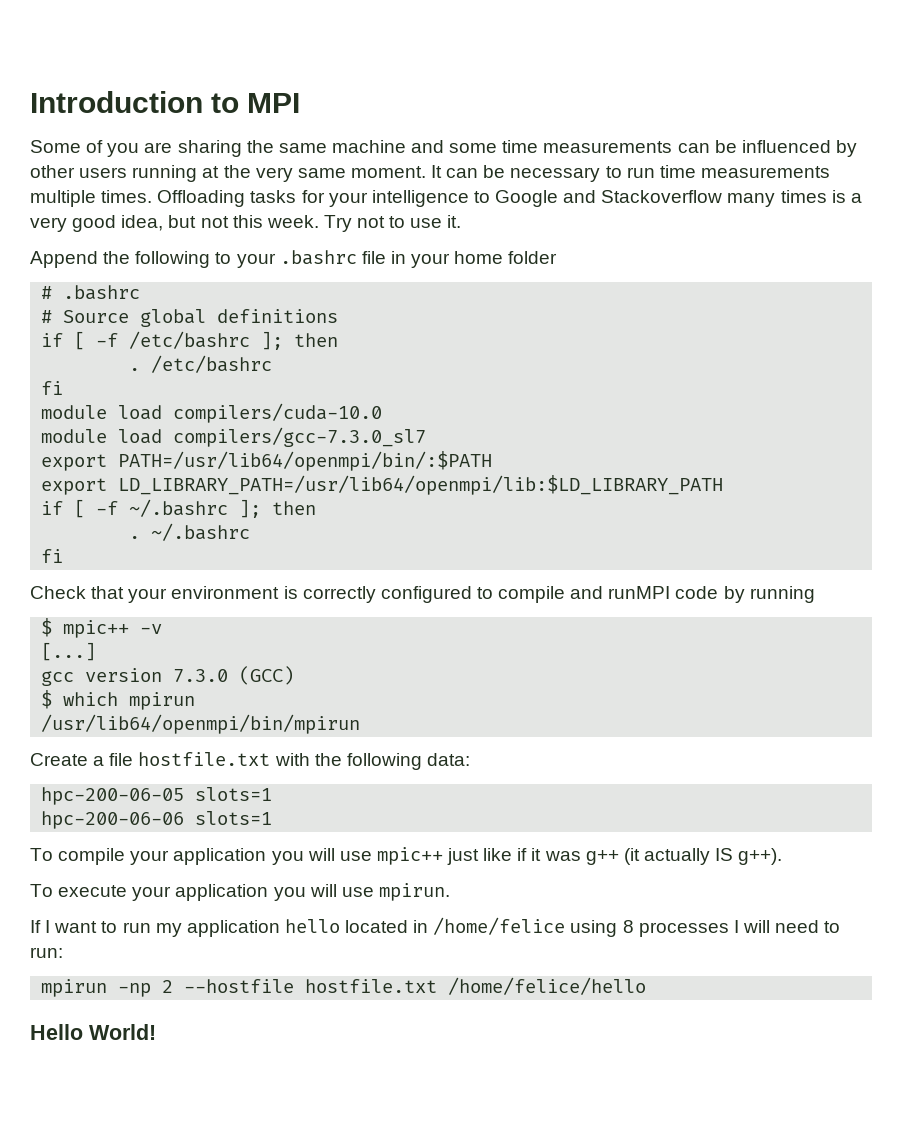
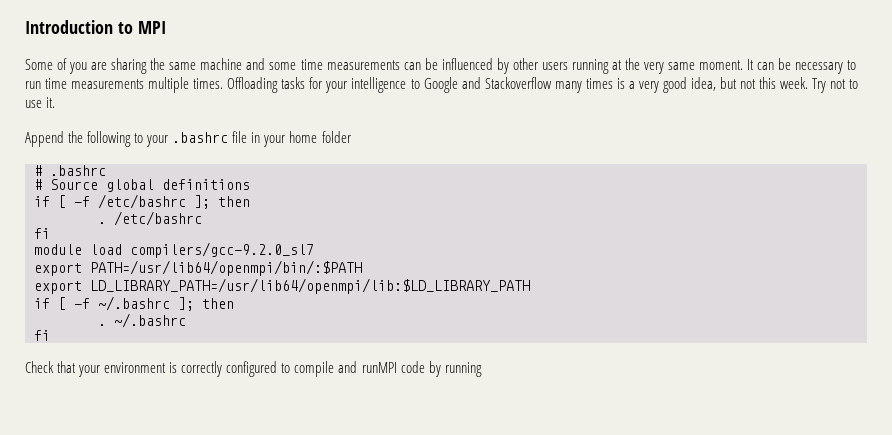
- module load compilers/cuda-10.0
- module load compilers/gcc-7.3.0_sl7
+ module load compilers/gcc-9.2.0_sl7
- $ mpic++ -v
- [...]
- gcc version 7.3.0 (GCC)
- $ which mpirun
- /usr/lib64/openmpi/bin/mpirun
- Create a file hostfile.txt with the following data:
- hpc-200-06-05 slots=1
- hpc-200-06-06 slots=1
- To compile your application you will use mpic++ just like if it was g++ (it actually IS g++).
- To execute your application you will use mpirun.
- If I want to run my application hello located in /home/felice using 8 processes I will need to run:
- mpirun -np 2 --hostfile hostfile.txt /home/felice/hello
- Hello World!

